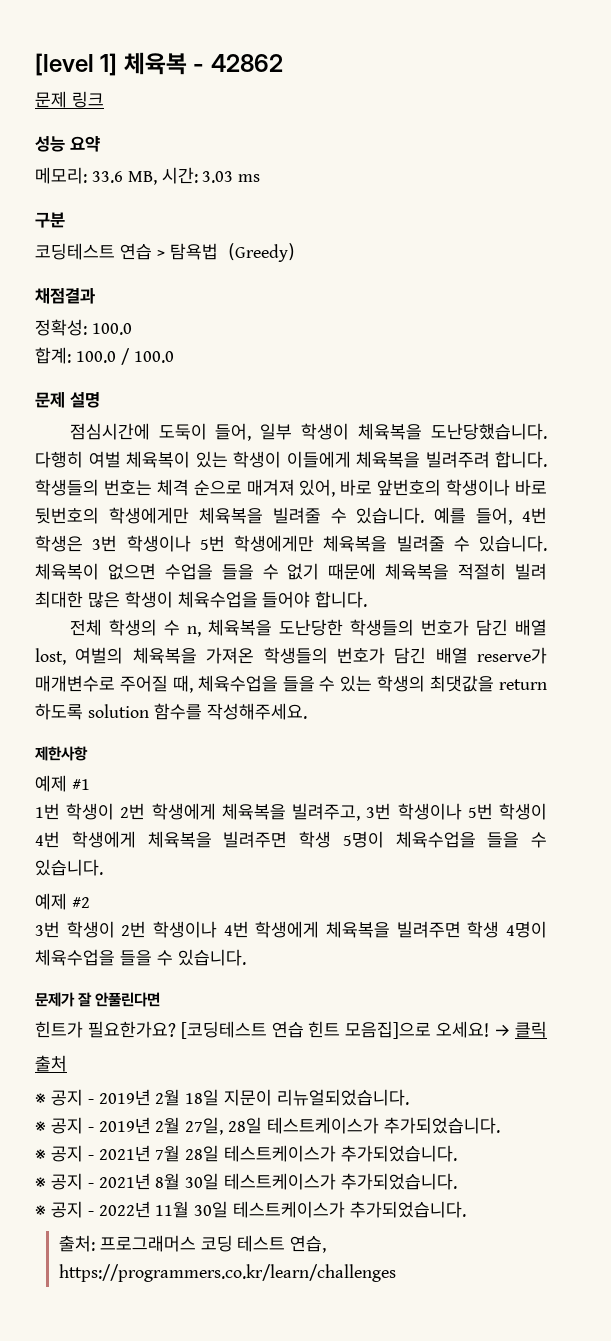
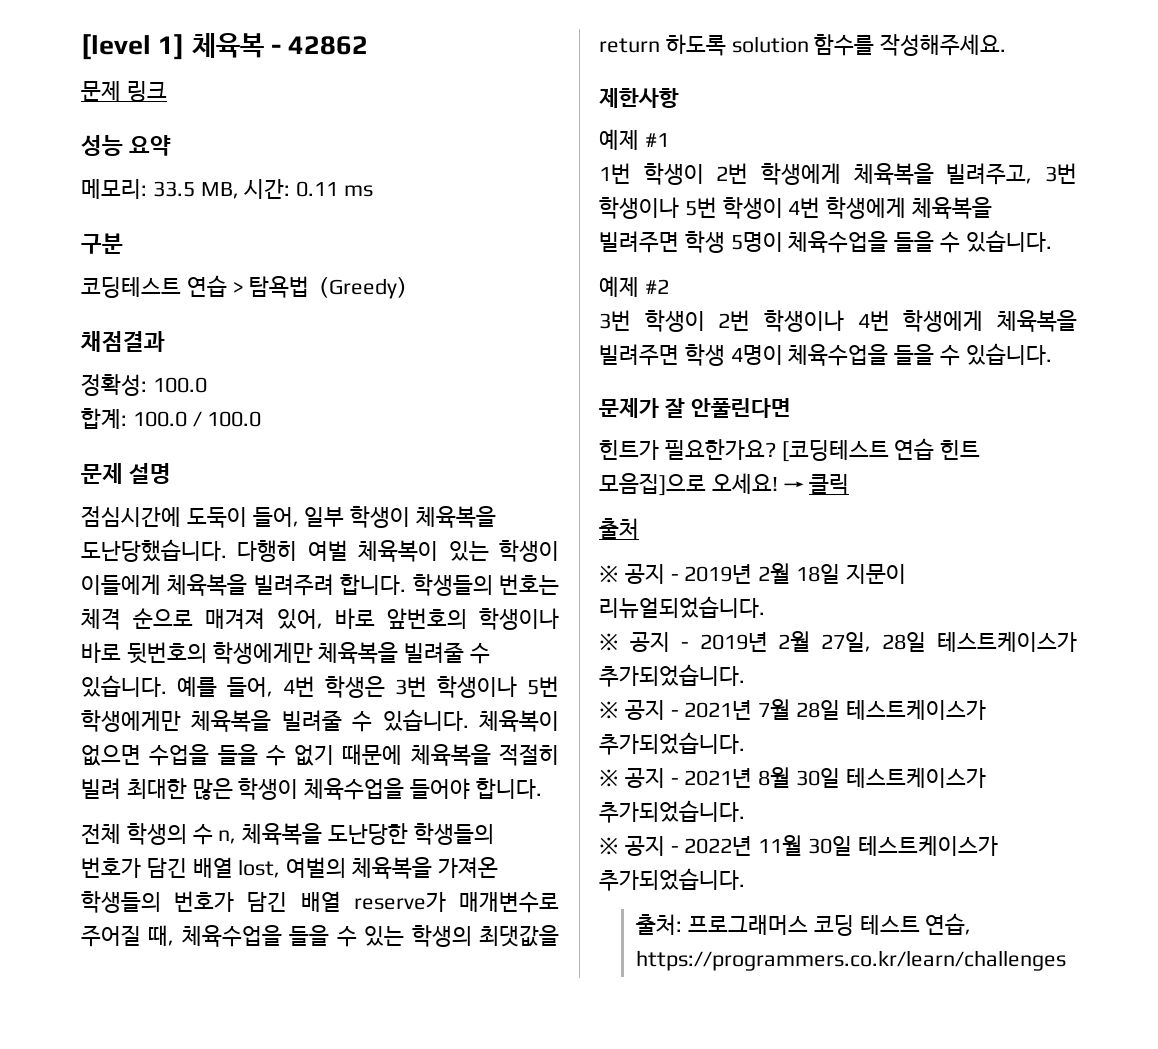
- 메모리: 33.6 MB, 시간: 3.03 ms
+ 메모리: 33.5 MB, 시간: 0.11 ms

